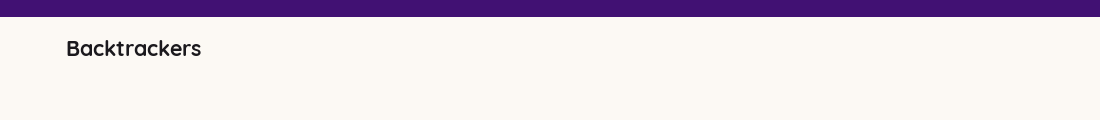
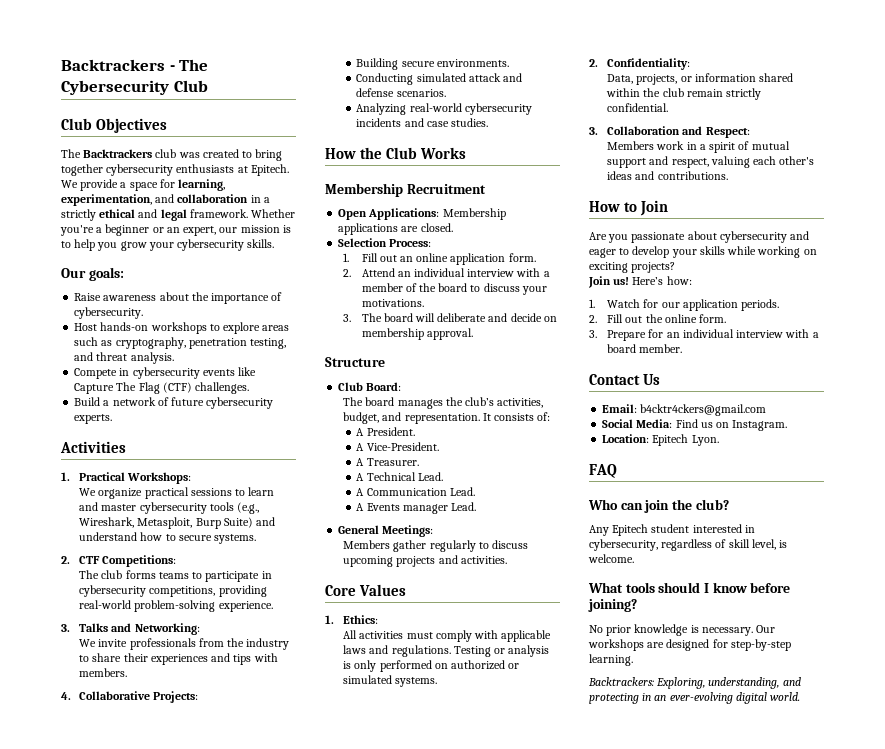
- Backtrackers
+ Backtrackers - The Cybersecurity Club
+ Club Objectives
+ The Backtrackers club was created to bring together cybersecurity enthusiasts at Epitech. We provide a space for learning, experimentation, and collaboration in a strictly ethical and legal framework. Whether you're a beginner or an expert, our mission is to help you grow your cybersecurity skills.
+ Our goals:
+ Raise awareness about the importance of cybersecurity.
+ Host hands-on workshops to explore areas such as cryptography, penetration testing, and threat analysis.
+ Compete in cybersecurity events like Capture The Flag (CTF) challenges.
+ Build a network of future cybersecurity experts.
+ Activities
+ 1. Practical Workshops:
+ We organize practical sessions to learn and master cybersecurity tools (e.g., Wireshark, Metasploit, Burp Suite) and understand how to secure systems.
+ 2. CTF Competitions:
+ The club forms teams to participate in cybersecurity competitions, providing real-world problem-solving experience.
+ 3. Talks and Networking:
+ We invite professionals from the industry to share their experiences and tips with members.
+ 4. Collaborative Projects:
+ Building secure environments.
+ Conducting simulated attack and defense scenarios.
+ Analyzing real-world cybersecurity incidents and case studies.
+ How the Club Works
+ Membership Recruitment
+ Open Applications: Membership applications are closed.
+ Selection Process:
+ 1. Fill out an online application form.
+ 2. Attend an individual interview with a member of the board to discuss your motivations.
+ 3. The board will deliberate and decide on membership approval.
+ Structure
+ Club Board:
+ The board manages the club’s activities, budget, and representation. It consists of:
+ A President.
+ A Vice-President.
+ A Treasurer.
+ A Technical Lead.
+ A Communication Lead.
+ A Events manager Lead.
+ General Meetings:
+ Members gather regularly to discuss upcoming projects and activities.
+ Core Values
+ 1. Ethics:
+ All activities must comply with applicable laws and regulations. Testing or analysis is only performed on authorized or simulated systems.
+ 2. Confidentiality:
+ Data, projects, or information shared within the club remain strictly confidential.
+ 3. Collaboration and Respect:
+ Members work in a spirit of mutual support and respect, valuing each other's ideas and contributions.
+ How to Join
+ Are you passionate about cybersecurity and eager to develop your skills while working on exciting projects?
+ Join us! Here’s how:
+ 1. Watch for our application periods.
+ 2. Fill out the online form.
+ 3. Prepare for an individual interview with a board member.
+ Contact Us
+ Email: b4cktr4ckers@gmail.com
+ Social Media: Find us on Instagram.
+ Location: Epitech Lyon.
+ FAQ
+ Who can join the club?
+ Any Epitech student interested in cybersecurity, regardless of skill level, is welcome.
+ What tools should I know before joining?
+ No prior knowledge is necessary. Our workshops are designed for step-by-step learning.
+ Backtrackers: Exploring, understanding, and protecting in an ever-evolving digital world.

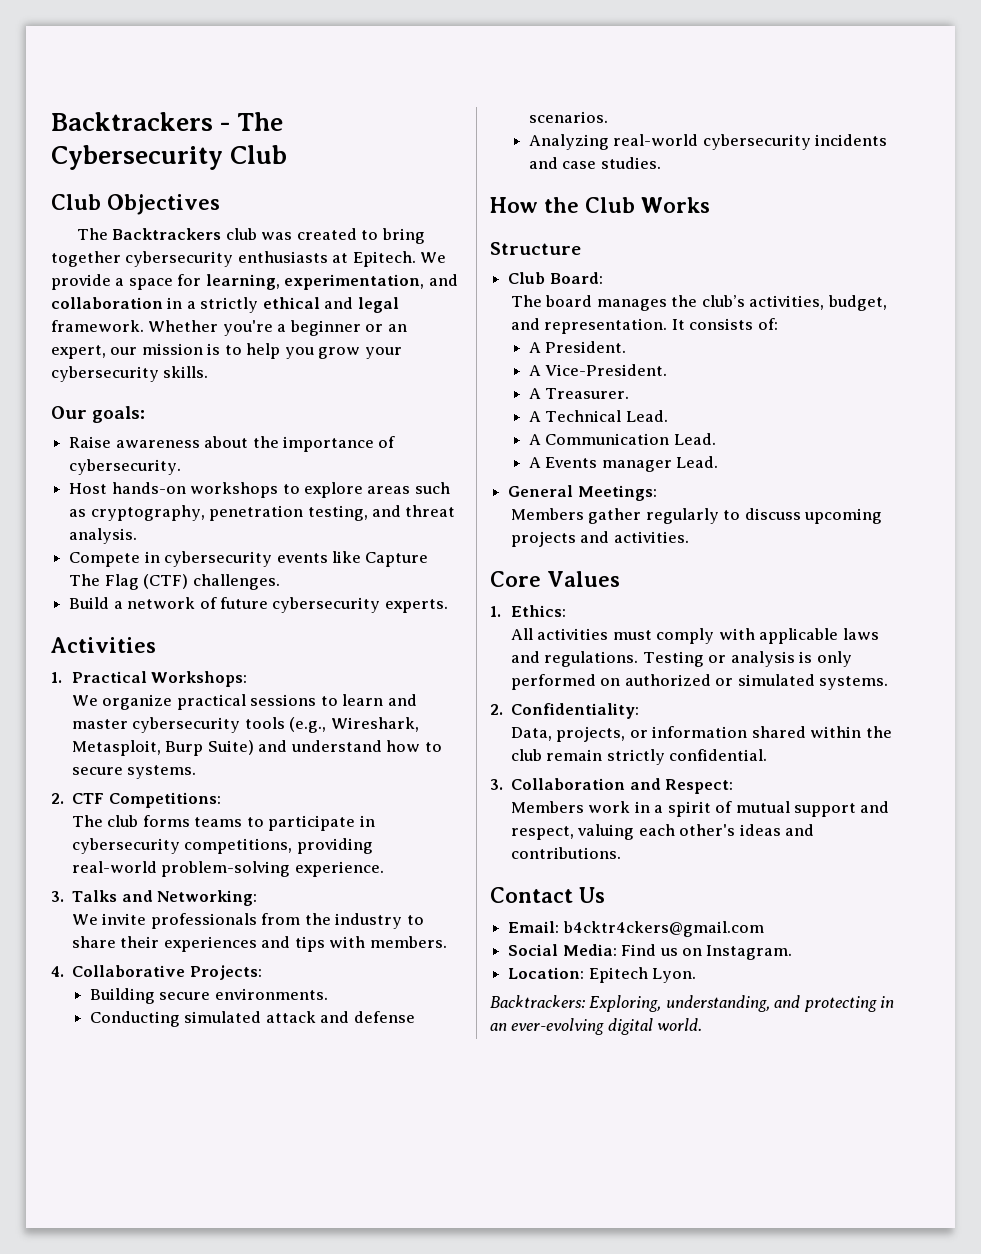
- Membership Recruitment
- Open Applications: Membership applications are closed.
- Selection Process:
- 1. Fill out an online application form.
- 2. Attend an individual interview with a member of the board to discuss your motivations.
- 3. The board will deliberate and decide on membership approval.
- How to Join
- Are you passionate about cybersecurity and eager to develop your skills while working on exciting projects?
- Join us! Here’s how:
- 1. Watch for our application periods.
- 2. Fill out the online form.
- 3. Prepare for an individual interview with a board member.
- FAQ
- Who can join the club?
- Any Epitech student interested in cybersecurity, regardless of skill level, is welcome.
- What tools should I know before joining?
- No prior knowledge is necessary. Our workshops are designed for step-by-step learning.

